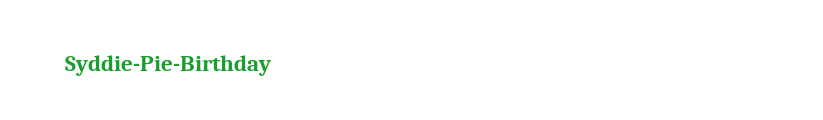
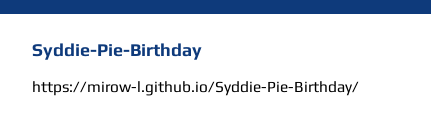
+ https://mirow-l.github.io/Syddie-Pie-Birthday/

